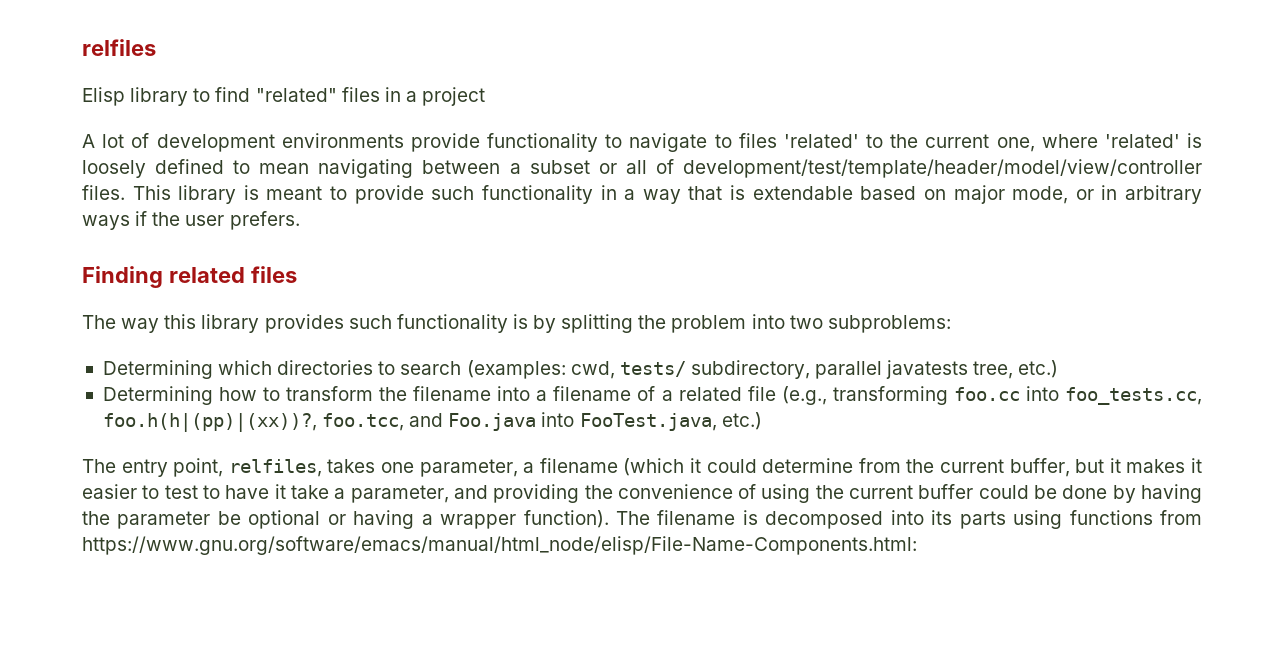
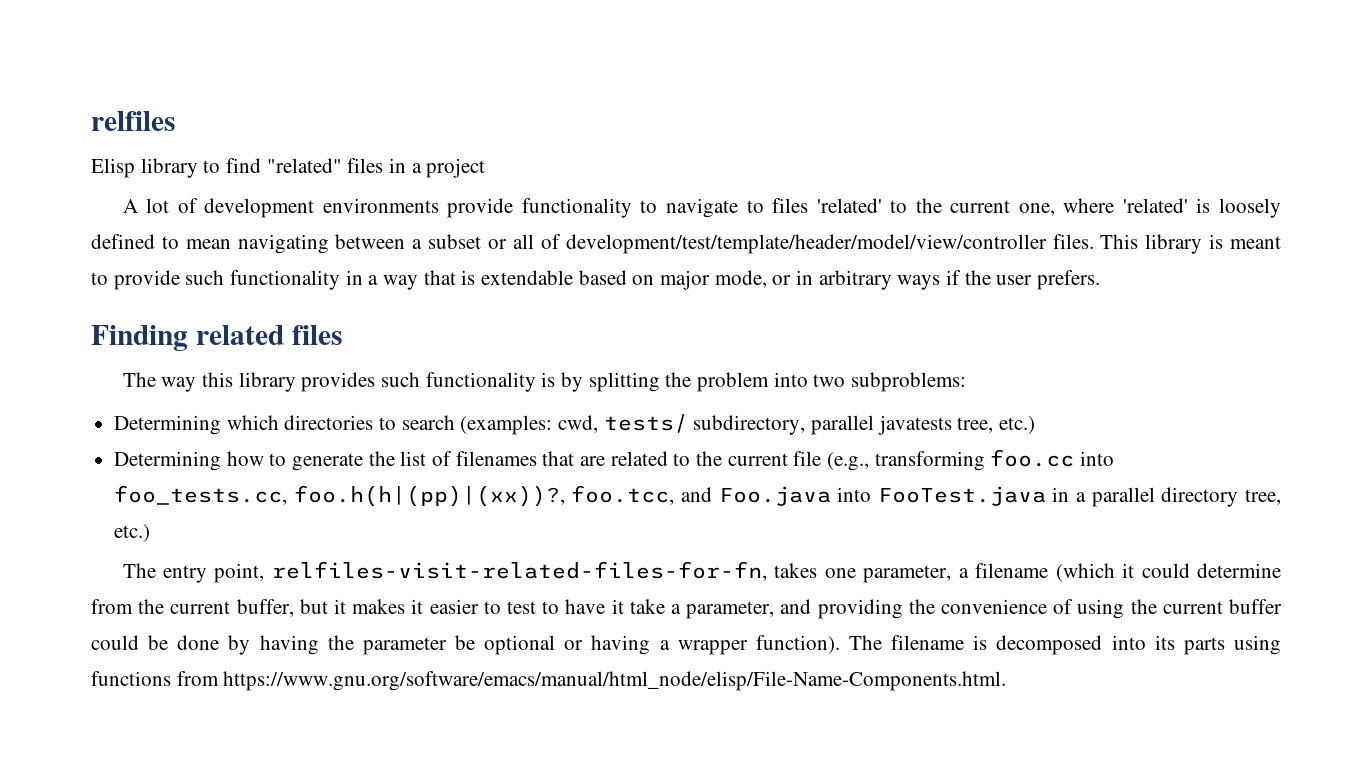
- Determining how to transform the filename into a filename of a related file (e.g., transforming foo.cc into foo_tests.cc, foo.h(h|(pp)|(xx))?, foo.tcc, and Foo.java into FooTest.java, etc.)
+ Determining how to generate the list of filenames that are related to the current file (e.g., transforming foo.cc into foo_tests.cc, foo.h(h|(pp)|(xx))?, foo.tcc, and Foo.java into FooTest.java in a parallel directory tree, etc.)
- The entry point, relfiles, takes one parameter, a filename (which it could determine from the current buffer, but it makes it easier to test to have it take a parameter, and providing the convenience of using the current buffer could be done by having the parameter be optional or having a wrapper function).
+ The entry point, relfiles-visit-related-files-for-fn, takes one parameter, a filename (which it could determine from the current buffer, but it makes it easier to test to have it take a parameter, and providing the convenience of using the current buffer could be done by having the parameter be optional or having a wrapper function).
- The filename is decomposed into its parts using functions from https://www.gnu.org/software/emacs/manual/html_node/elisp/File-Name-Components.html:
+ The filename is decomposed into its parts using functions from https://www.gnu.org/software/emacs/manual/html_node/elisp/File-Name-Components.html.

